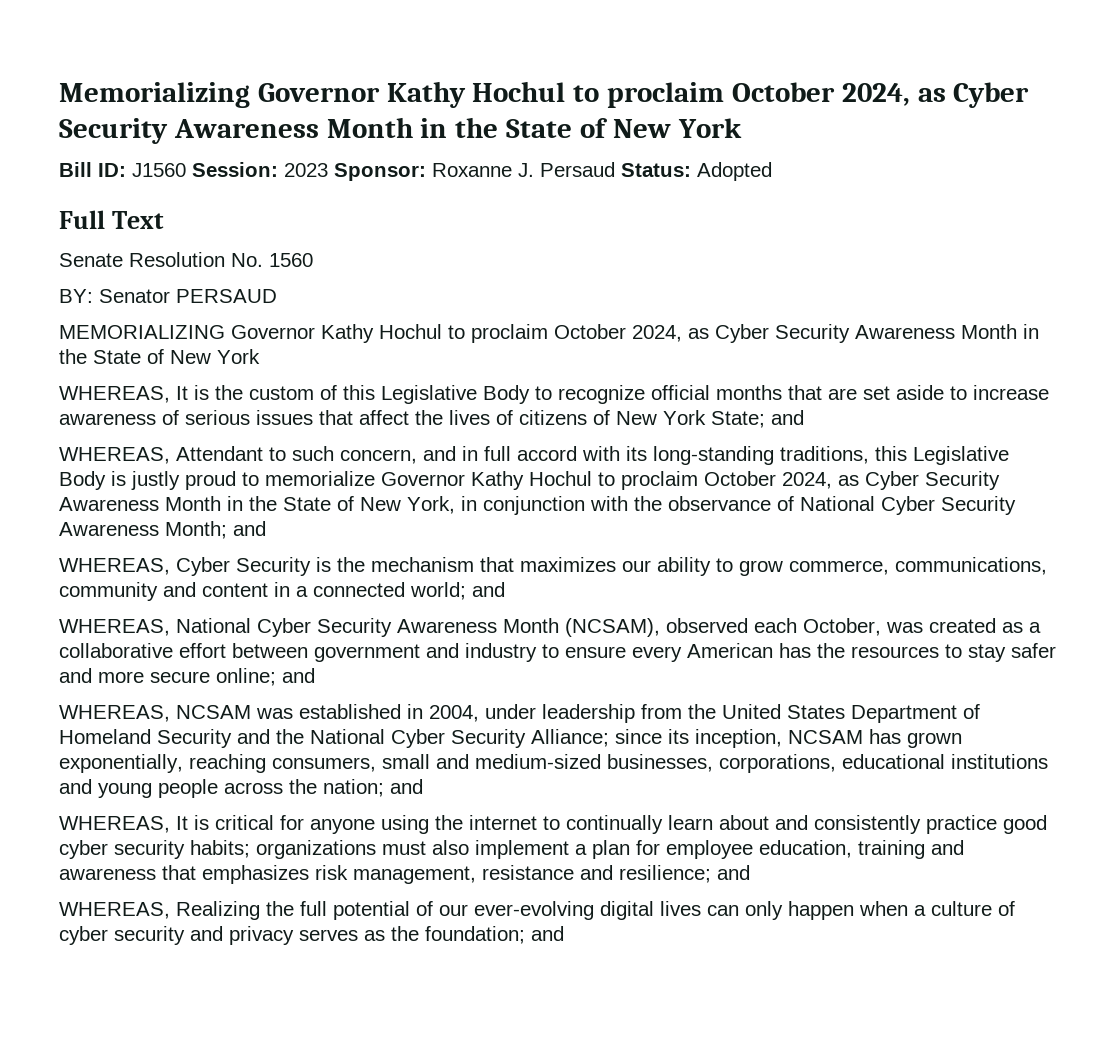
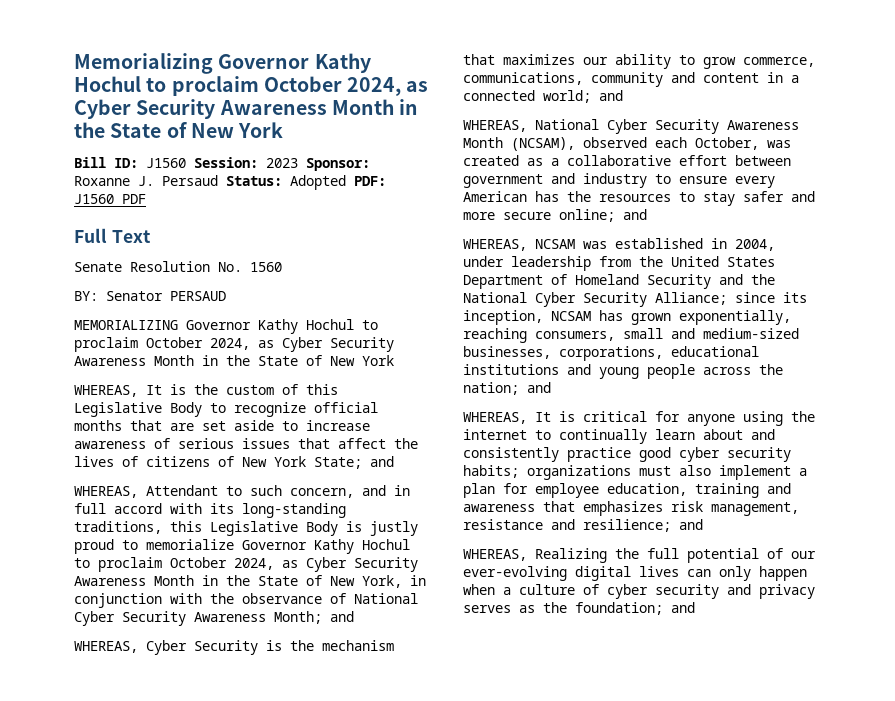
- Bill ID: J1560 Session: 2023 Sponsor: Roxanne J. Persaud Status: Adopted
+ Bill ID: J1560 Session: 2023 Sponsor: Roxanne J. Persaud Status: Adopted PDF: J1560 PDF

